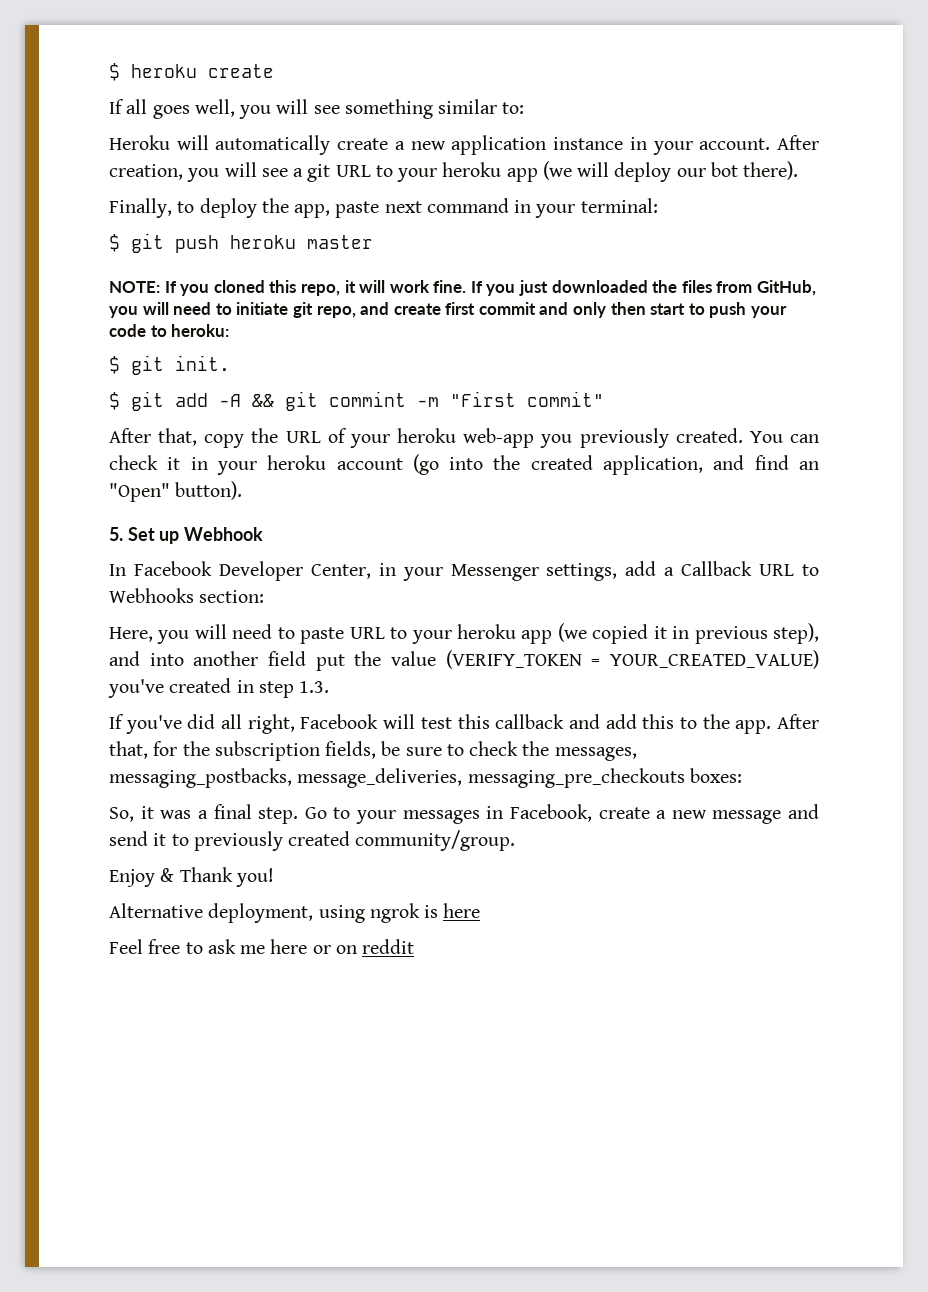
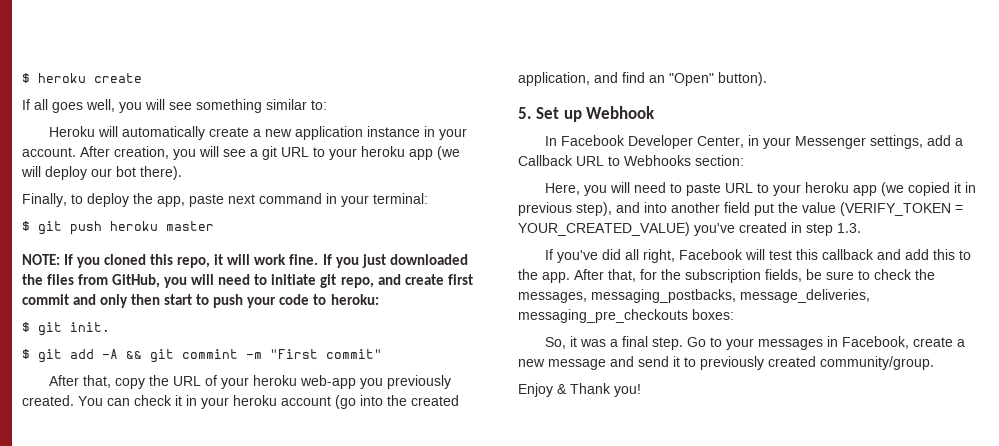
- Alternative deployment, using ngrok is here
- Feel free to ask me here or on reddit

